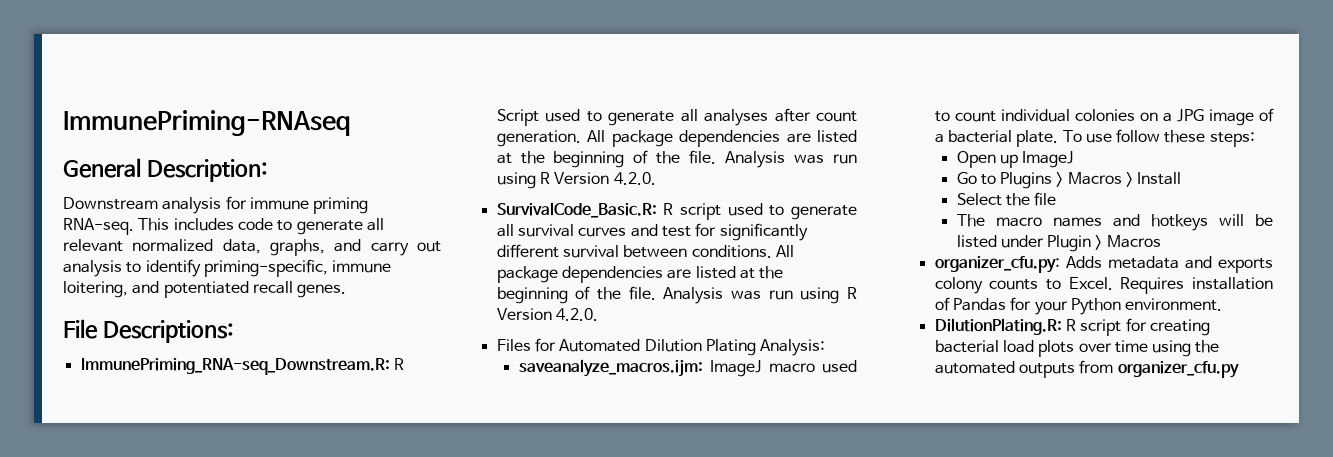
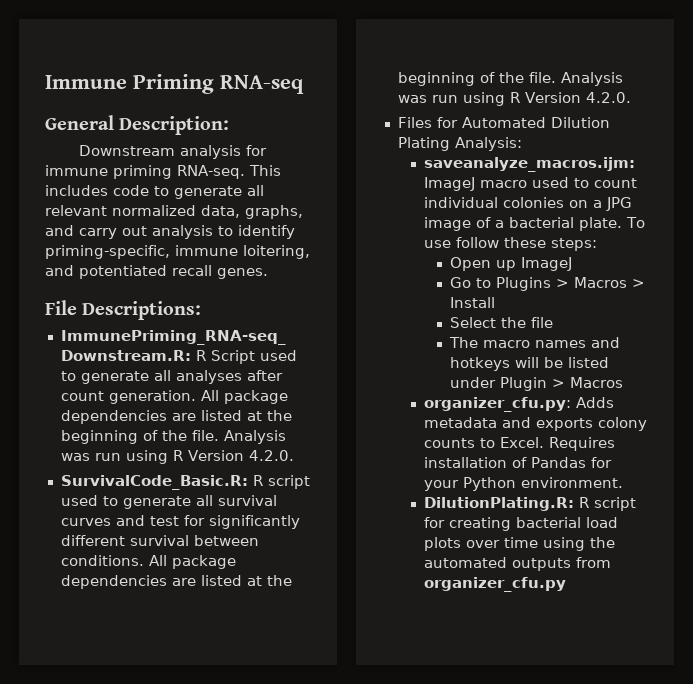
- ImmunePriming-RNAseq
+ Immune Priming RNA-seq

